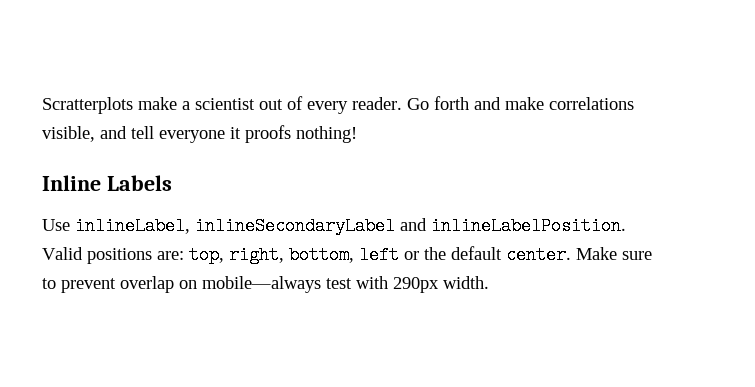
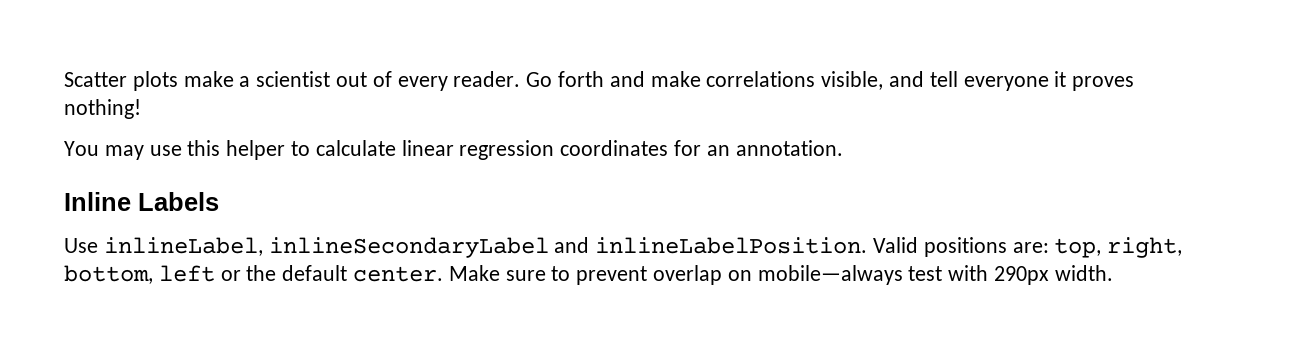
- Scratterplots make a scientist out of every reader.
+ Scatter plots make a scientist out of every reader.
- Go forth and make correlations visible, and tell everyone it proofs nothing!
+ Go forth and make correlations visible, and tell everyone it proves nothing!
+ You may use this helper to calculate linear regression coordinates for an annotation.

